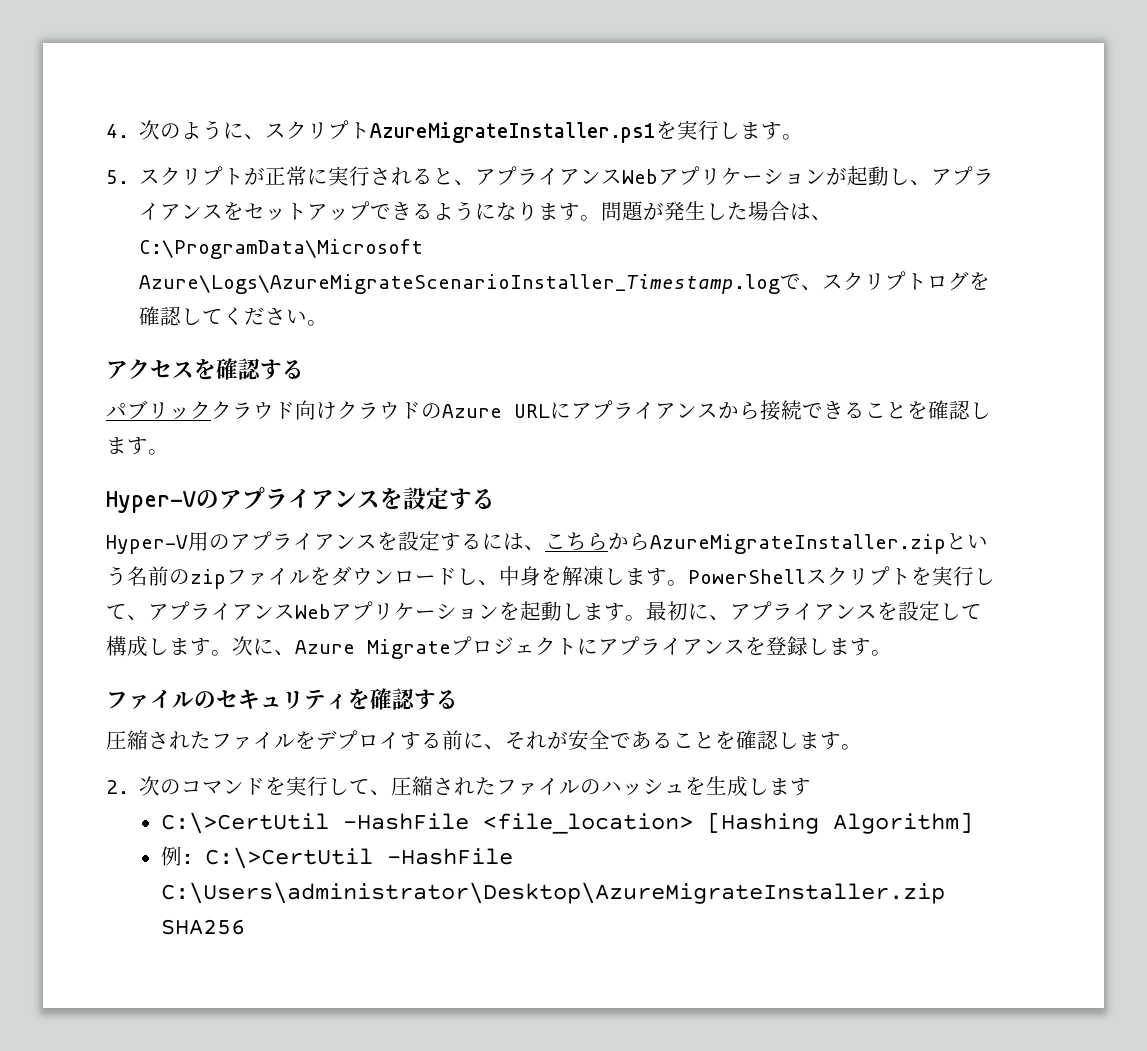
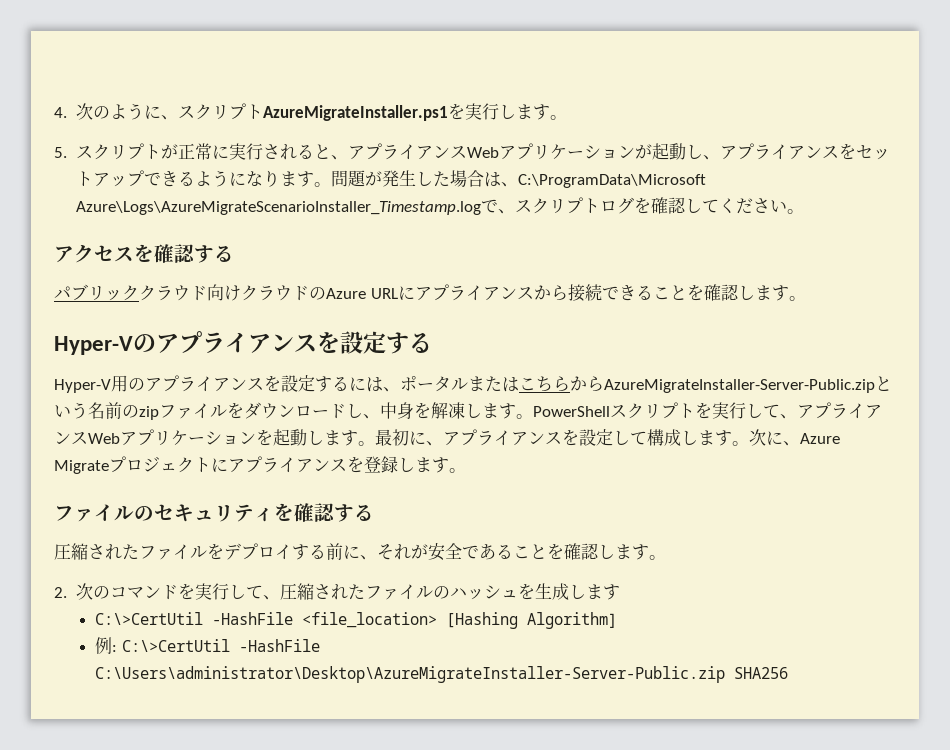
- Hyper-V用のアプライアンスを設定するには、こちらからAzureMigrateInstaller.zipという名前のzipファイルをダウンロードし、中身を解凍します。
+ Hyper-V用のアプライアンスを設定するには、ポータルまたはこちらからAzureMigrateInstaller-Server-Public.zipという名前のzipファイルをダウンロードし、中身を解凍します。
- 例: C:\>CertUtil -HashFile C:\Users\administrator\Desktop\AzureMigrateInstaller.zip SHA256
+ 例: C:\>CertUtil -HashFile C:\Users\administrator\Desktop\AzureMigrateInstaller-Server-Public.zip SHA256

